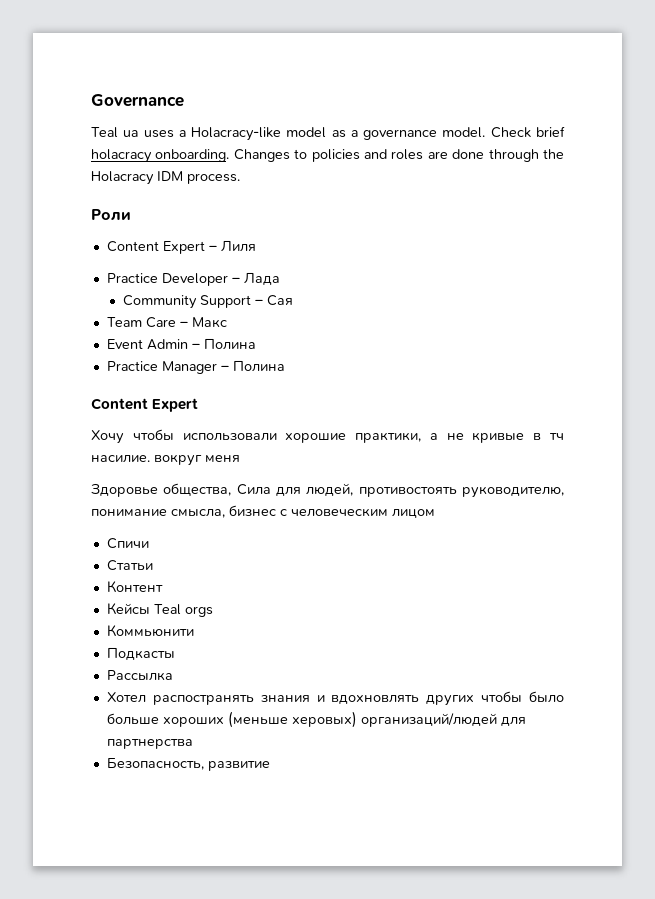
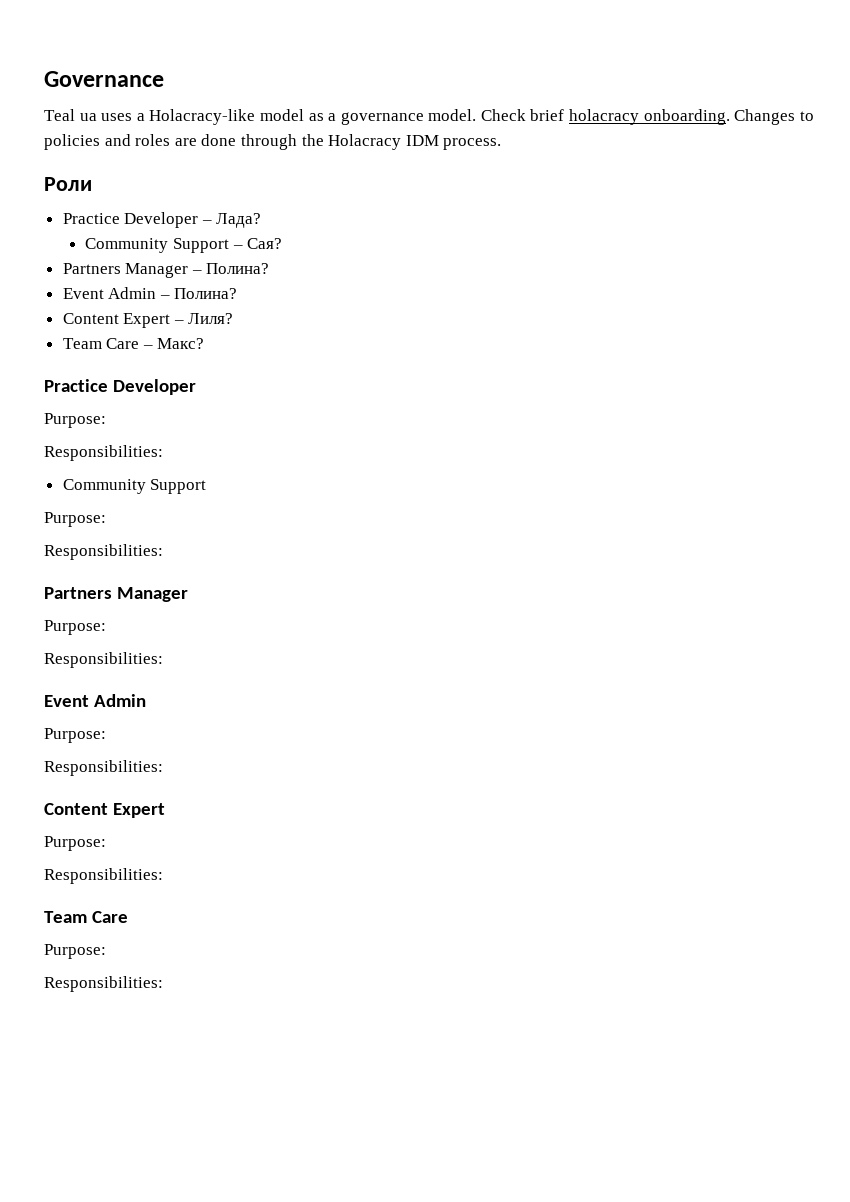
- Content Expert – Лиля
- Practice Developer – Лада
+ Practice Developer – Лада?
- Community Support – Сая
- Team Care – Макс
- Event Admin – Полина
- Practice Manager – Полина
+ Community Support – Сая?
+ Partners Manager – Полина?
+ Event Admin – Полина?
+ Content Expert – Лиля?
+ Team Care – Макс?
+ Practice Developer
+ Purpose:
+ Responsibilities:
+ Community Support
+ Purpose:
+ Responsibilities:
+ Partners Manager
+ Purpose:
+ Responsibilities:
+ Event Admin
+ Purpose:
+ Responsibilities:
  Content Expert
- Хочу чтобы использовали хорошие практики, а не кривые в тч насилие. вокруг меня
- Здоровье общества, Сила для людей, противостоять руководителю, понимание смысла, бизнес с человеческим лицом
- Спичи
- Статьи
- Контент
- Кейсы Teal orgs
- Коммьюнити
- Подкасты
- Рассылка
- Хотел распостранять знания и вдохновлять других чтобы было больше хороших (меньше херовых) организаций/людей для партнерства
- Безопасность, развитие
+ Purpose:
+ Responsibilities:
+ Team Care
+ Purpose:
+ Responsibilities:

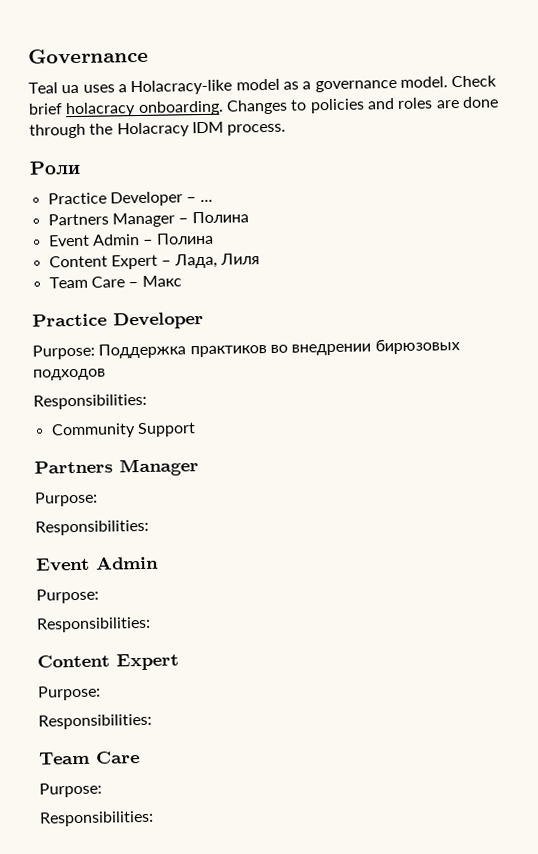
- Practice Developer – Лада?
- Community Support – Сая?
+ Practice Developer – ...
- Partners Manager – Полина?
+ Partners Manager – Полина
- Event Admin – Полина?
+ Event Admin – Полина
- Content Expert – Лиля?
+ Content Expert – Лада, Лиля
- Team Care – Макс?
+ Team Care – Макс
  Practice Developer
- Purpose:
+ Purpose: Поддержка практиков во внедрении бирюзовых подходов
  Responsibilities:
  Community Support
- Purpose:
- Responsibilities:

